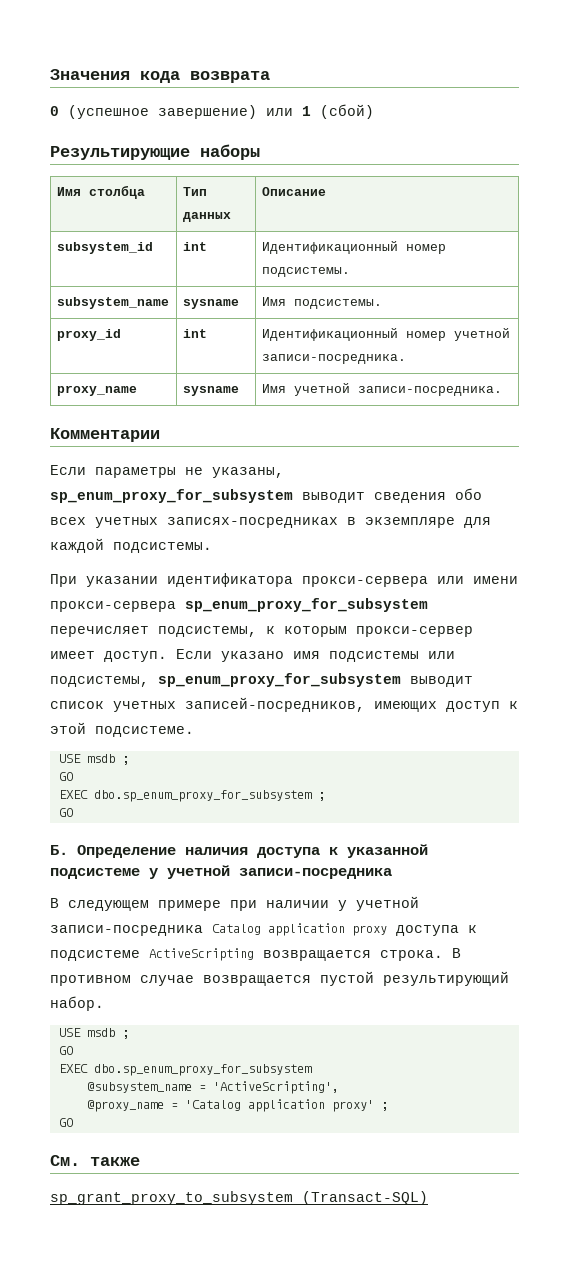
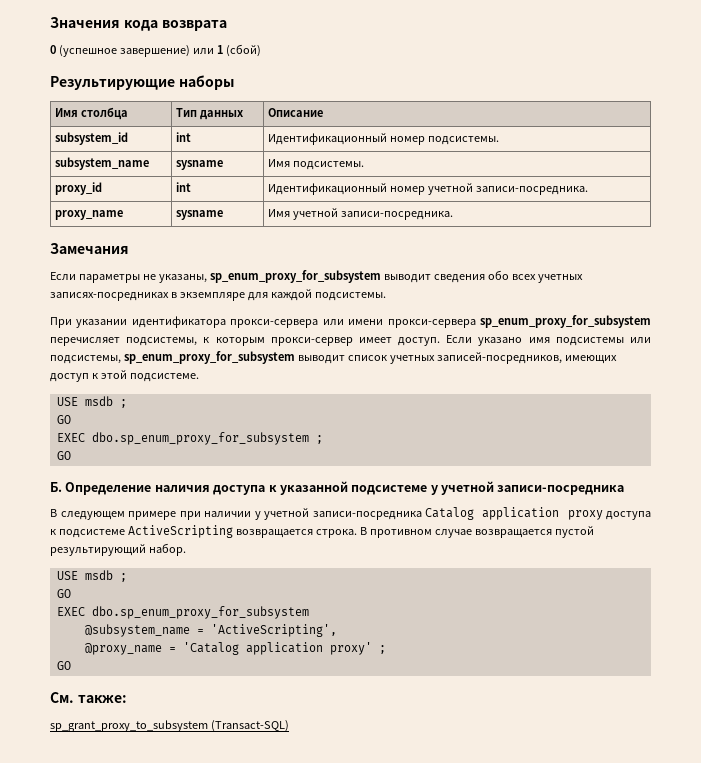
- Комментарии
+ Замечания
- См. также
+ См. также:

